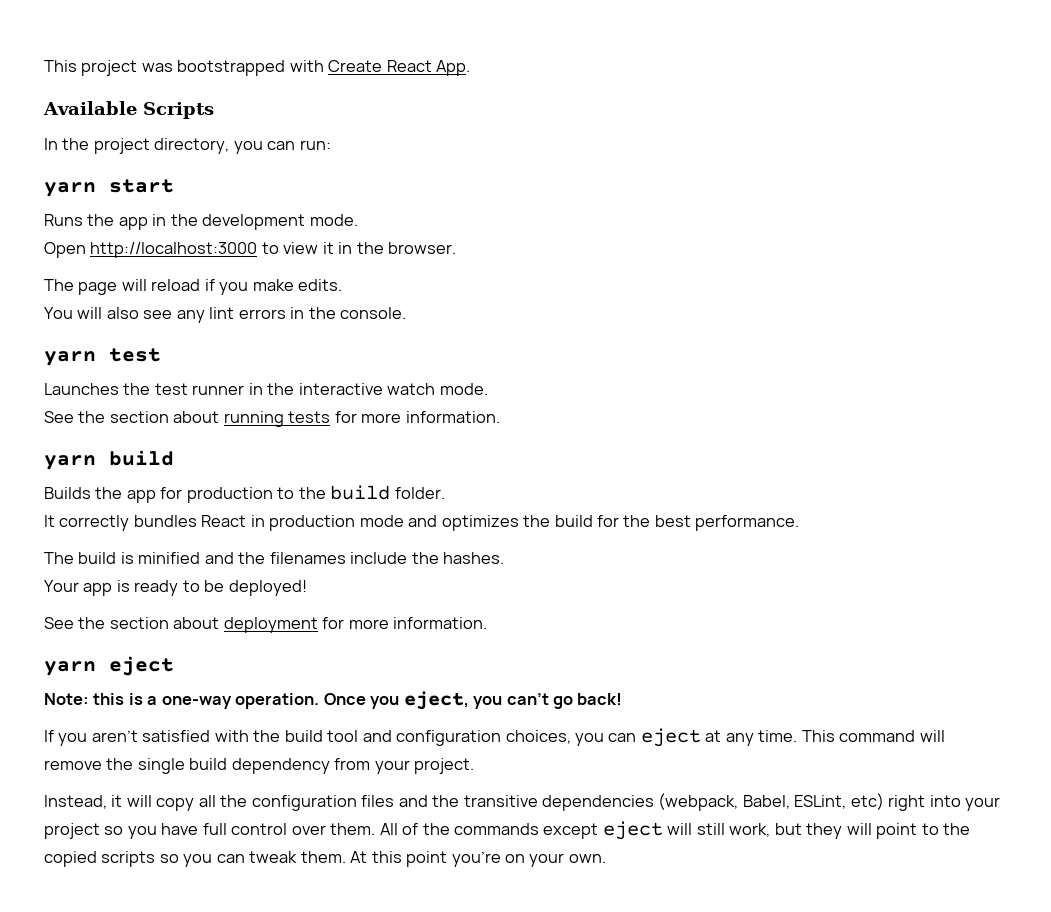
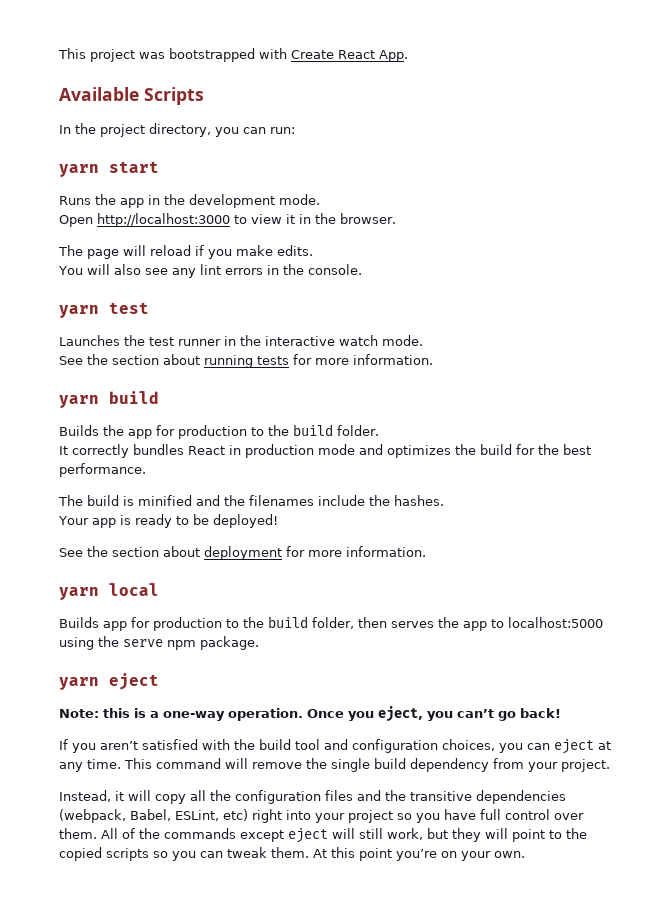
+ yarn local
+ Builds app for production to the build folder, then serves the app to localhost:5000 using the serve npm package.

